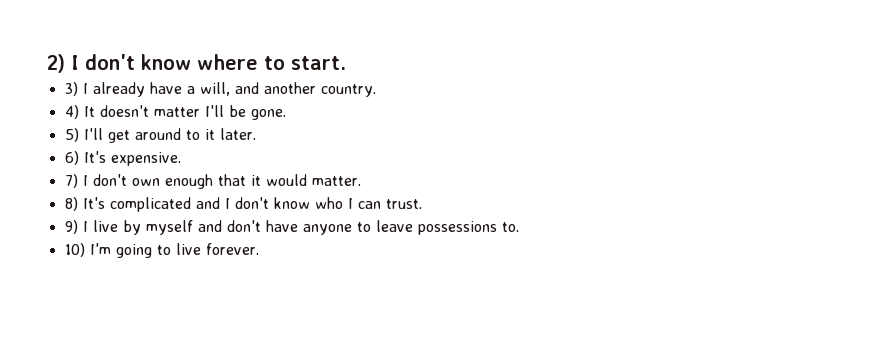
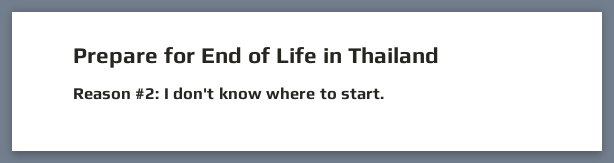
- 2) I don't know where to start.
+ Prepare for End of Life in Thailand
+ Reason #2: I don't know where to start.
- 3) I already have a will, and another country.
- 4) It doesn't matter I'll be gone.
- 5) I'll get around to it later.
- 6) It's expensive.
- 7) I don't own enough that it would matter.
- 8) It's complicated and I don't know who I can trust.
- 9) I live by myself and don't have anyone to leave possessions to.
- 10) I'm going to live forever.

